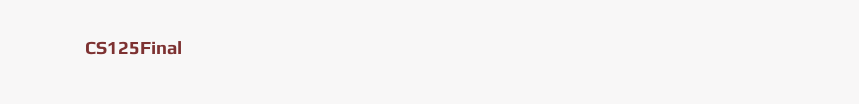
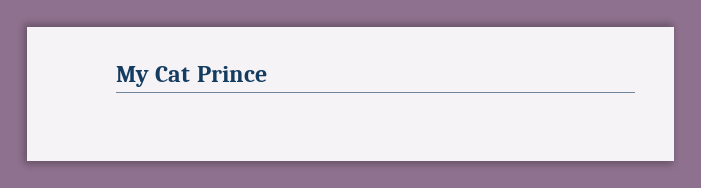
- CS125Final
+ My Cat Prince

